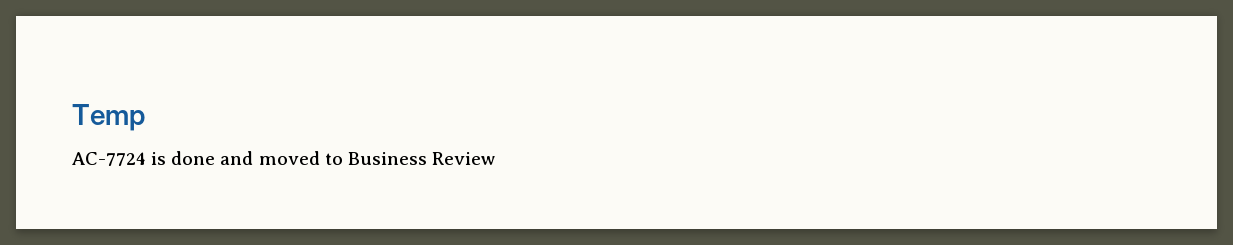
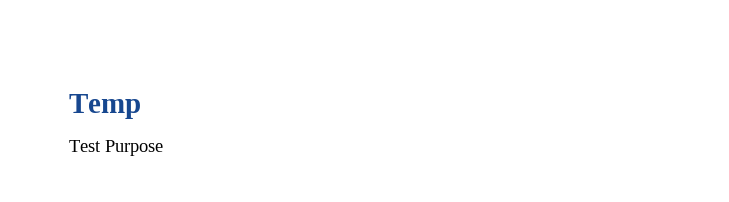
- AC-7724 is done and moved to Business Review
+ Test Purpose

